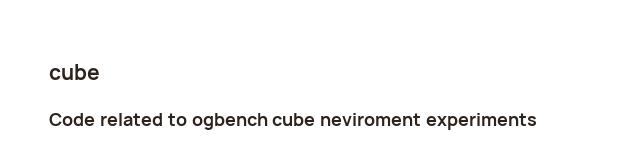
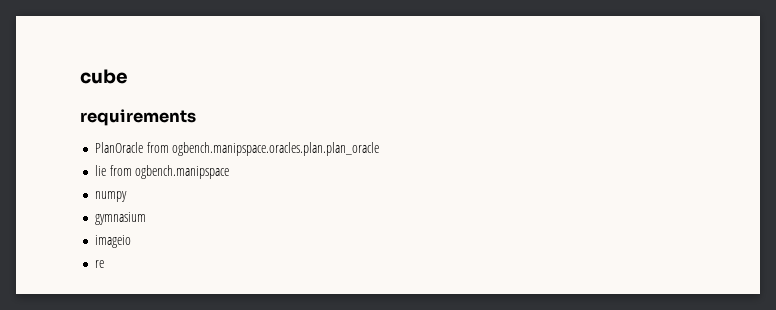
- Code related to ogbench cube neviroment experiments
+ requirements
+ PlanOracle from ogbench.manipspace.oracles.plan.plan_oracle
+ lie from ogbench.manipspace
+ numpy
+ gymnasium
+ imageio
+ re

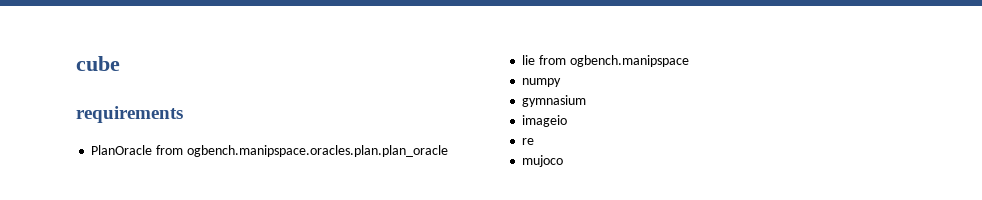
+ mujoco

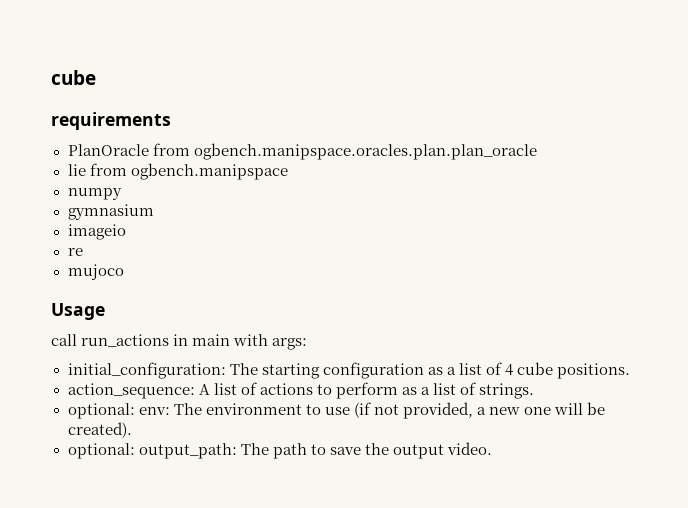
+ Usage
+ call run_actions in main with args:
+ initial_configuration: The starting configuration as a list of 4 cube positions.
+ action_sequence: A list of actions to perform as a list of strings.
+ optional: env: The environment to use (if not provided, a new one will be created).
+ optional: output_path: The path to save the output video.

